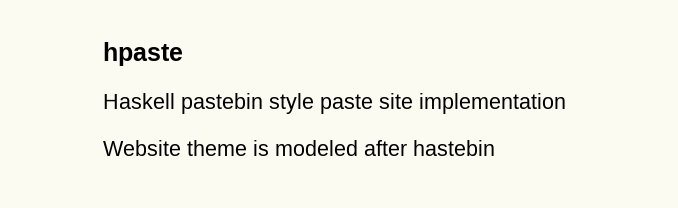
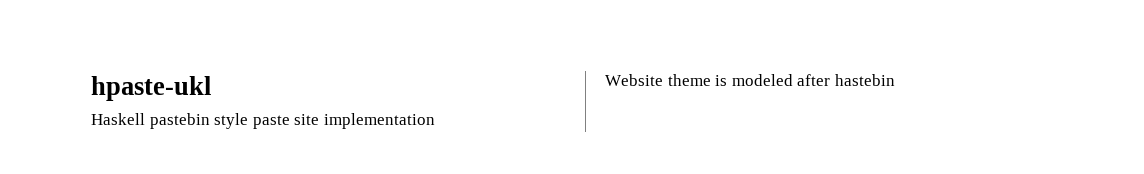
- hpaste
+ hpaste-ukl

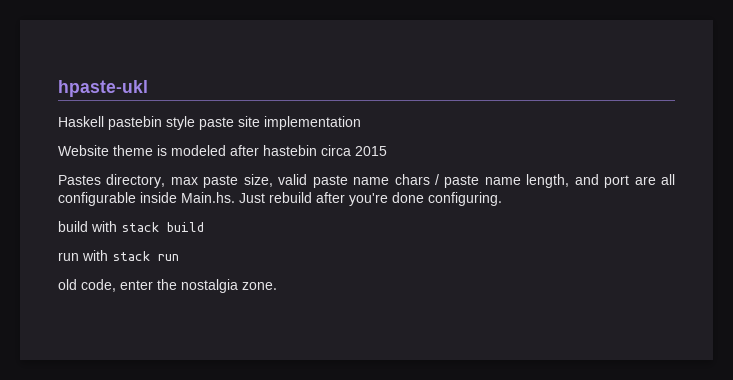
- Website theme is modeled after hastebin
+ Website theme is modeled after hastebin circa 2015
+ Pastes directory, max paste size, valid paste name chars / paste name length, and port are all configurable inside Main.hs. Just rebuild after you're done configuring.
+ build with stack build
+ run with stack run
+ old code, enter the nostalgia zone.

